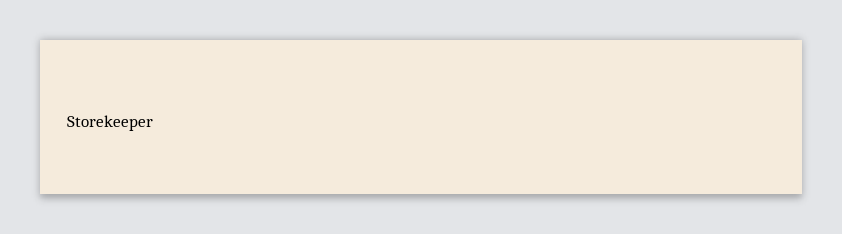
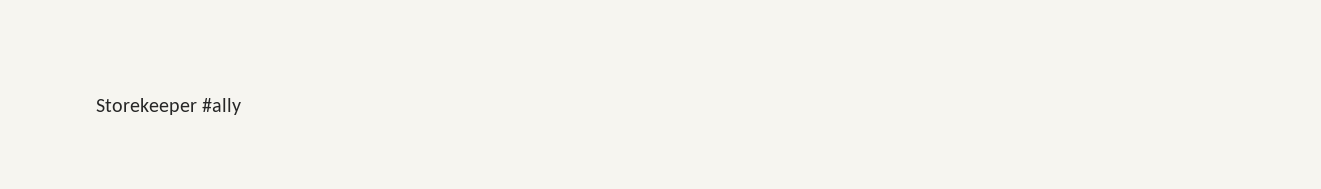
- Storekeeper
+ Storekeeper #ally

